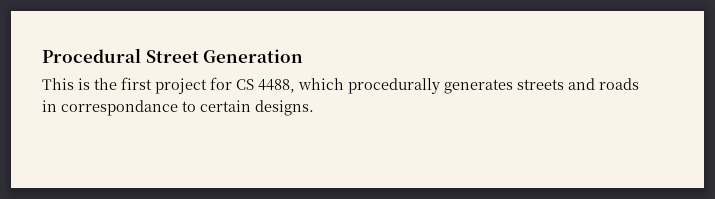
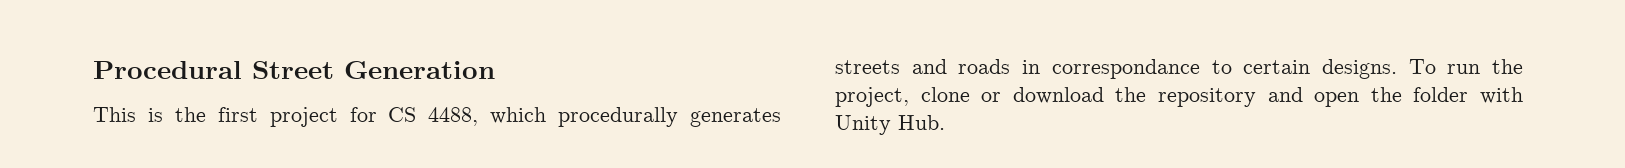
+ To run the project, clone or download the repository and open the folder with Unity Hub.

